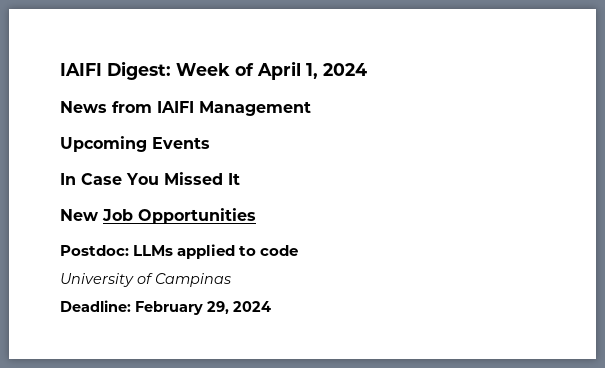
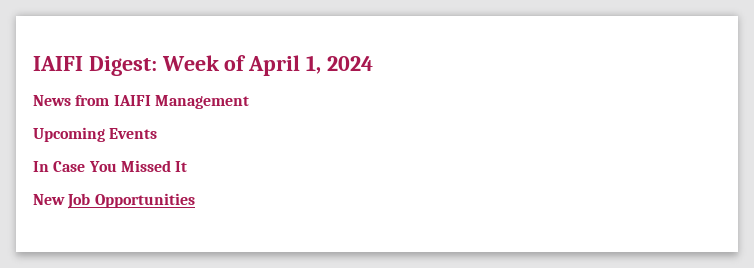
- Postdoc: LLMs applied to code
- University of Campinas
- Deadline: February 29, 2024

